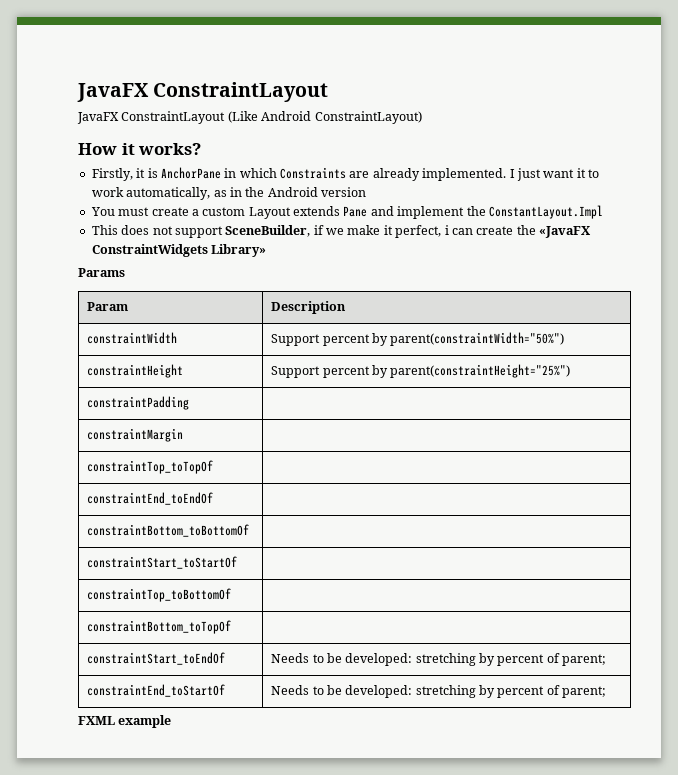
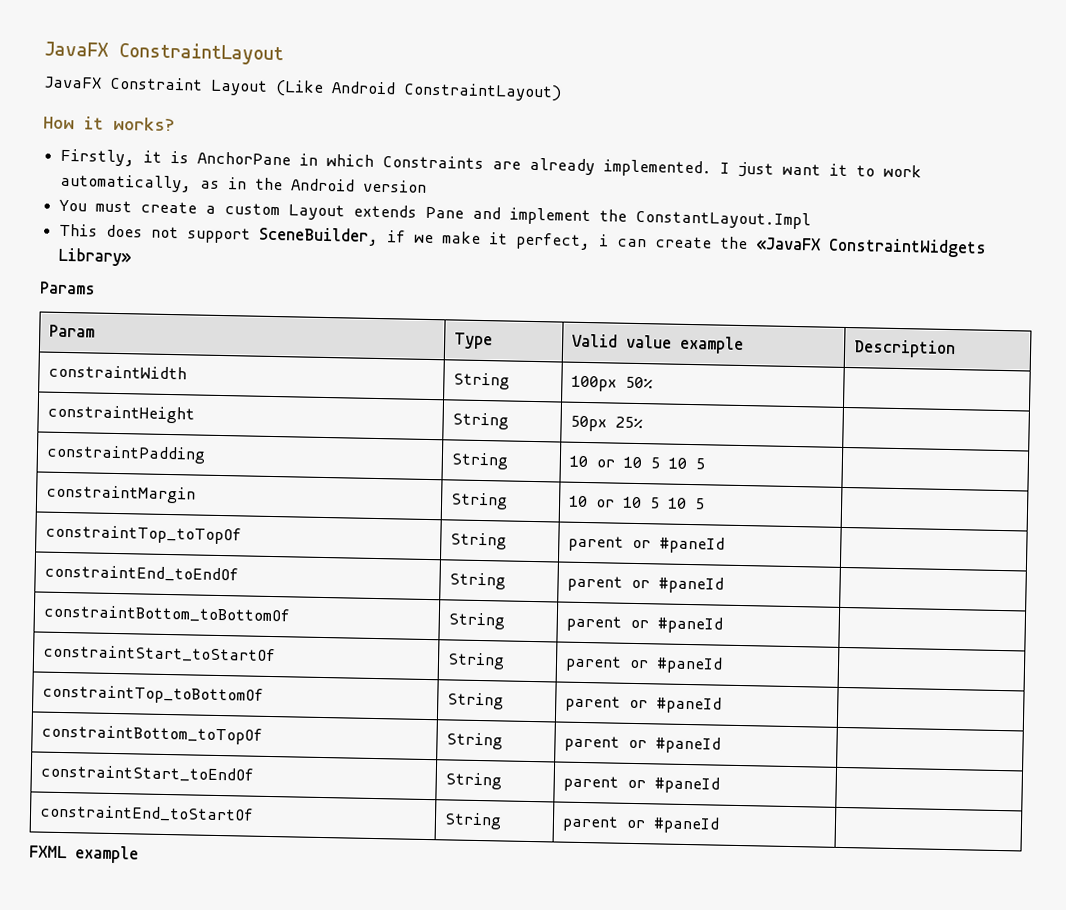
- JavaFX ConstraintLayout (Like Android ConstraintLayout)
+ JavaFX Constraint Layout (Like Android ConstraintLayout)
- Param | Description
- constraintWidth | Support percent by parent(constraintWidth="50%")
- constraintHeight | Support percent by parent(constraintHeight="25%")
- constraintPadding |
- constraintMargin |
- constraintTop_toTopOf |
- constraintEnd_toEndOf |
- constraintBottom_toBottomOf |
- constraintStart_toStartOf |
- constraintTop_toBottomOf |
- constraintBottom_toTopOf |
- constraintStart_toEndOf | Needs to be developed: stretching by percent of parent;
- constraintEnd_toStartOf | Needs to be developed: stretching by percent of parent;
+ Param | Type | Valid value example | Description
+ constraintWidth | String | 100px 50% |
+ constraintHeight | String | 50px 25% |
+ constraintPadding | String | 10 or 10 5 10 5 |
+ constraintMargin | String | 10 or 10 5 10 5 |
+ constraintTop_toTopOf | String | parent or #paneId |
+ constraintEnd_toEndOf | String | parent or #paneId |
+ constraintBottom_toBottomOf | String | parent or #paneId |
+ constraintStart_toStartOf | String | parent or #paneId |
+ constraintTop_toBottomOf | String | parent or #paneId |
+ constraintBottom_toTopOf | String | parent or #paneId |
+ constraintStart_toEndOf | String | parent or #paneId |
+ constraintEnd_toStartOf | String | parent or #paneId |

